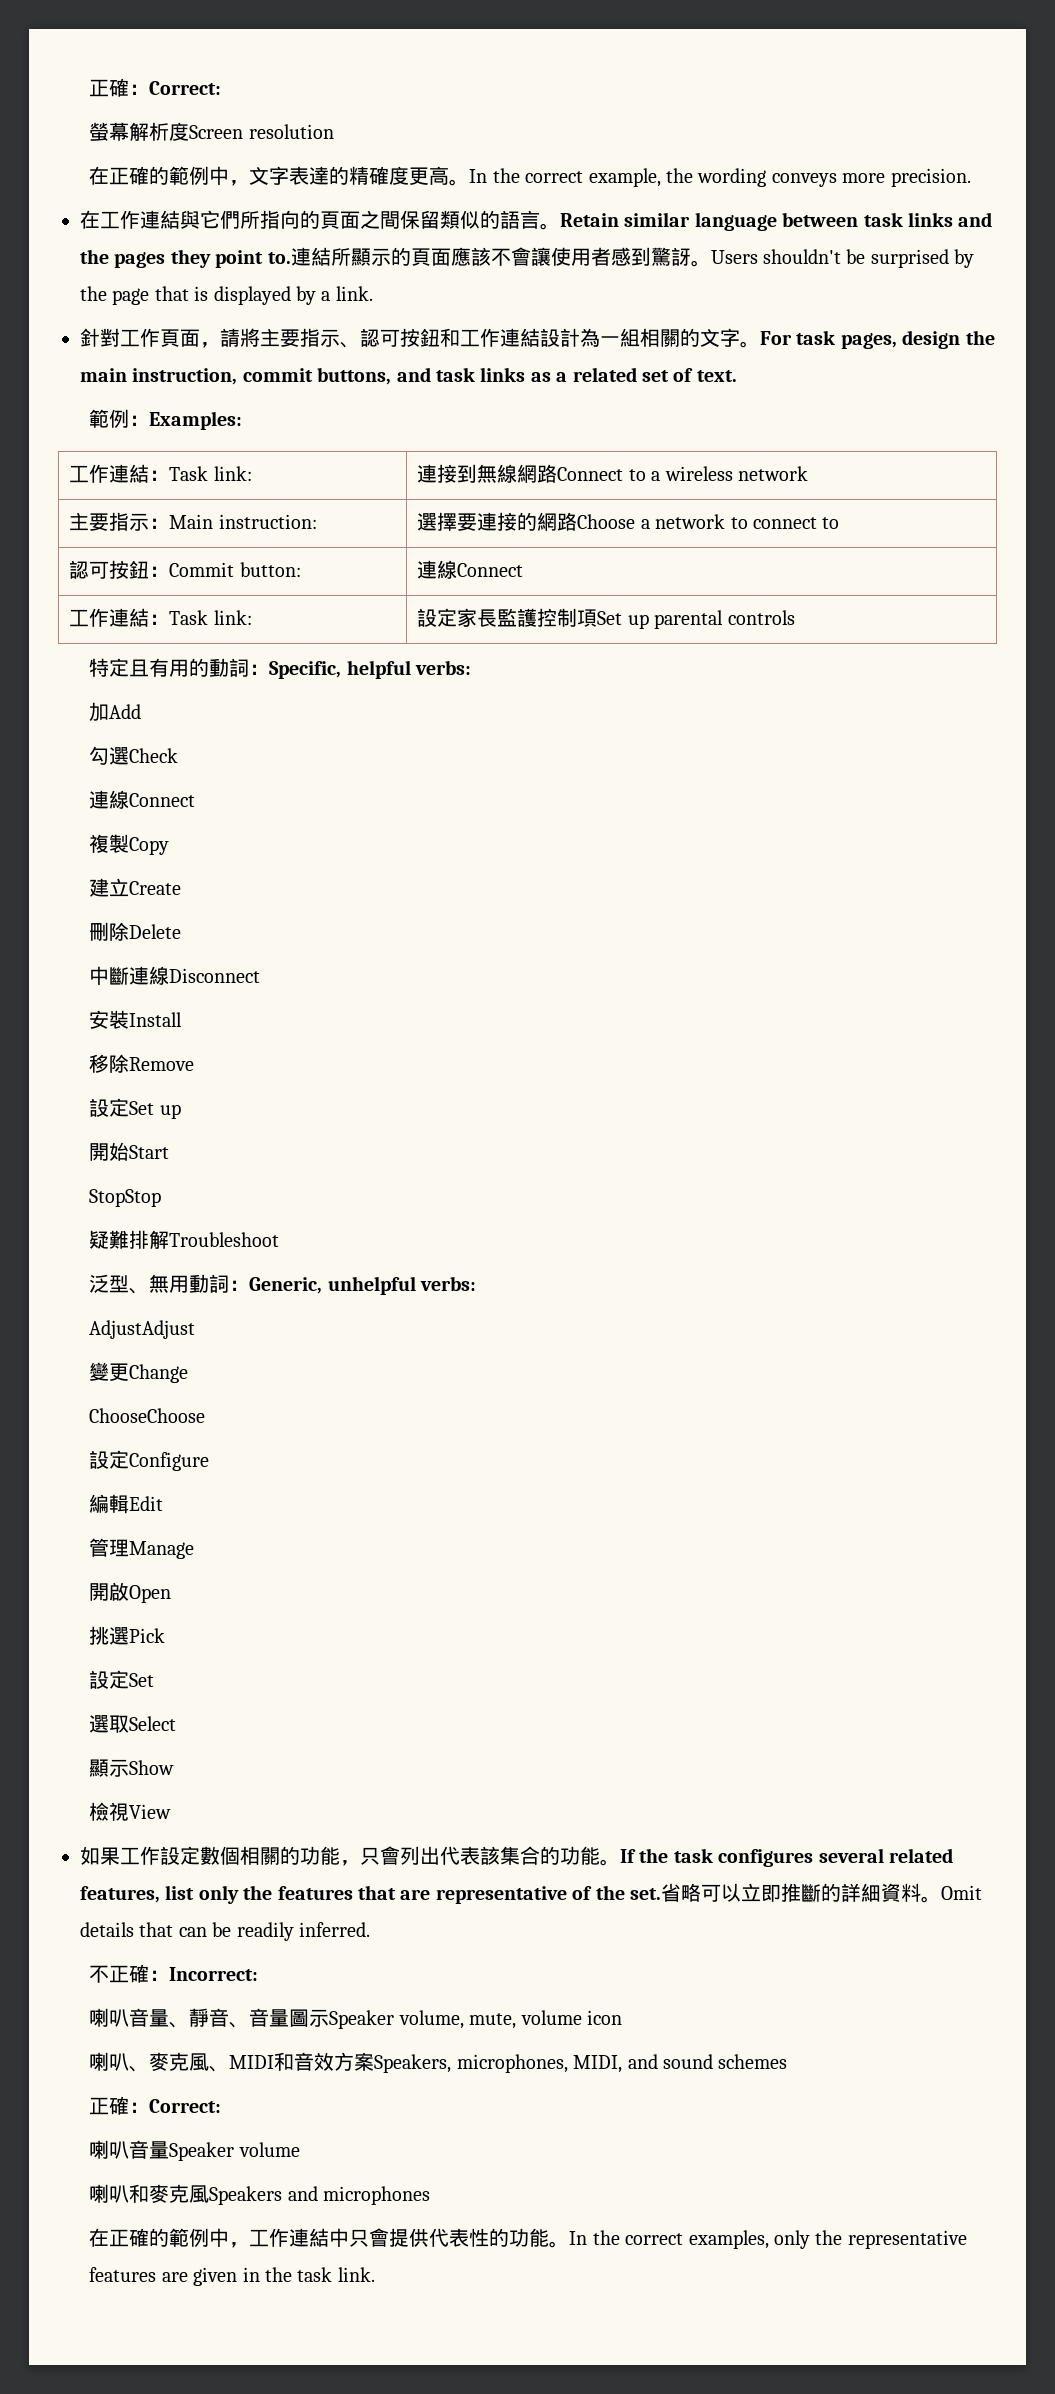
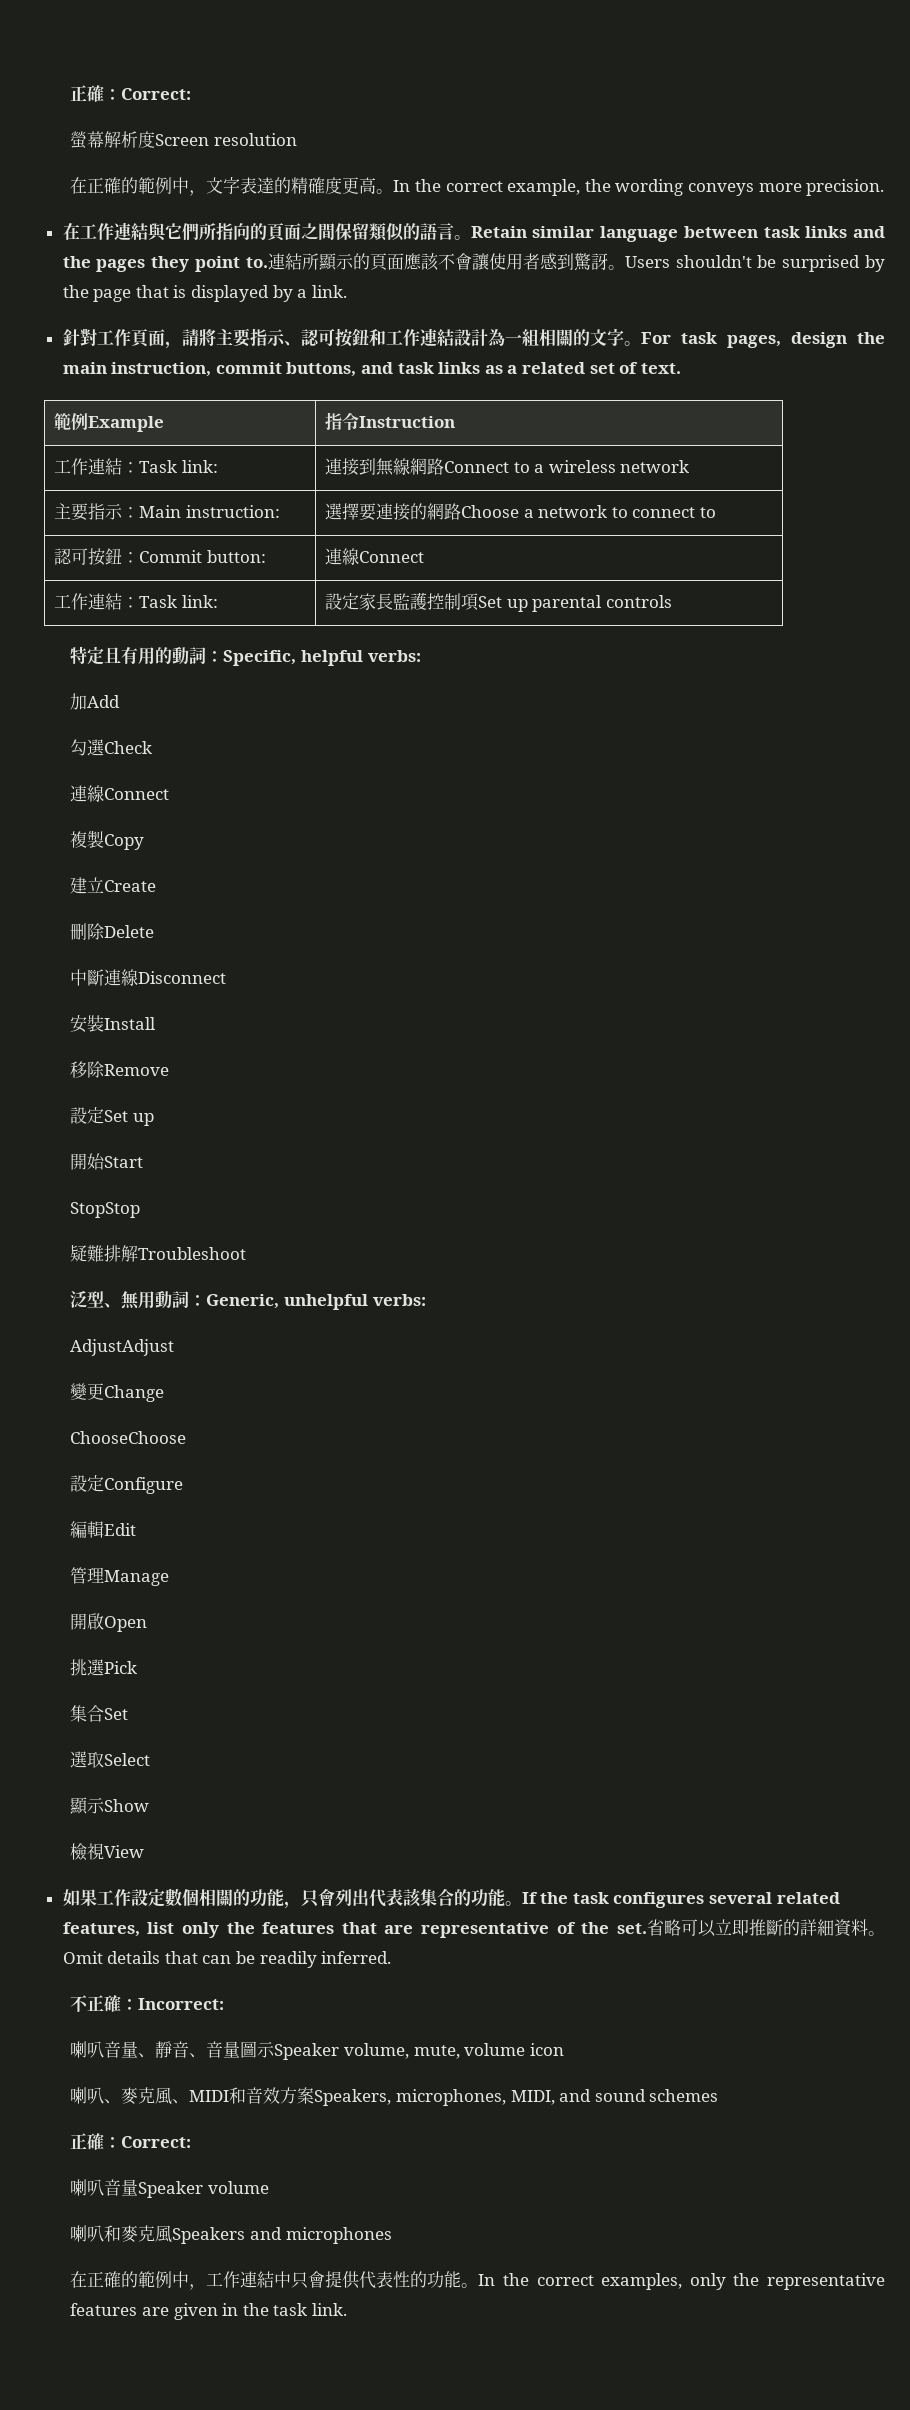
- 範例：Examples:
+ 範例Example | 指令Instruction
  挑選Pick
- 設定Set
+ 集合Set

